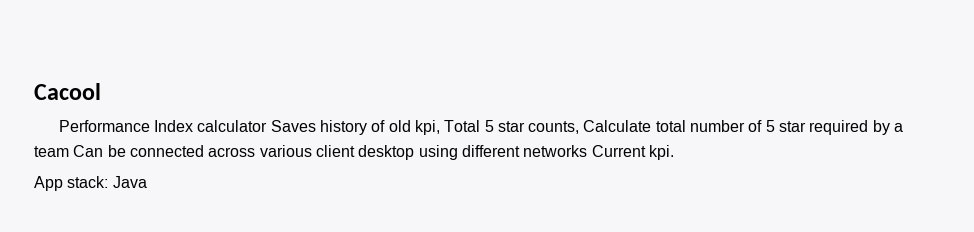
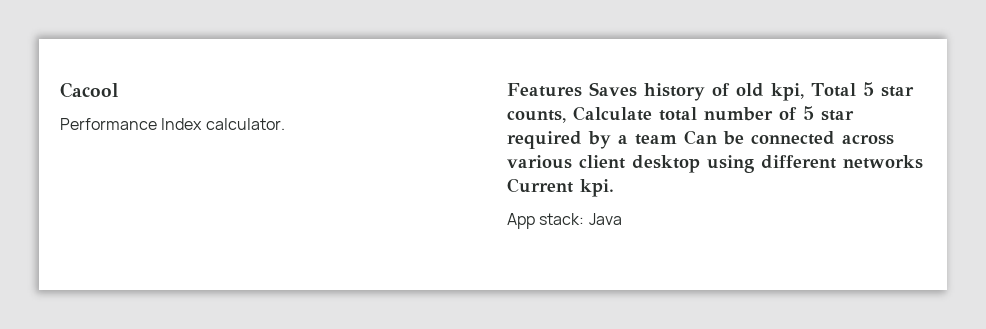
- Performance Index calculator Saves history of old kpi, Total 5 star counts, Calculate total number of 5 star required by a team Can be connected across various client desktop using different networks Current kpi.
+ Performance Index calculator.
+ Features Saves history of old kpi, Total 5 star counts, Calculate total number of 5 star required by a team Can be connected across various client desktop using different networks Current kpi.

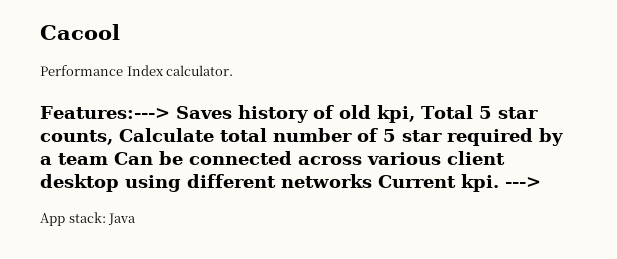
- Features Saves history of old kpi, Total 5 star counts, Calculate total number of 5 star required by a team Can be connected across various client desktop using different networks Current kpi.
+ Features:---> Saves history of old kpi, Total 5 star counts, Calculate total number of 5 star required by a team Can be connected across various client desktop using different networks Current kpi. --->

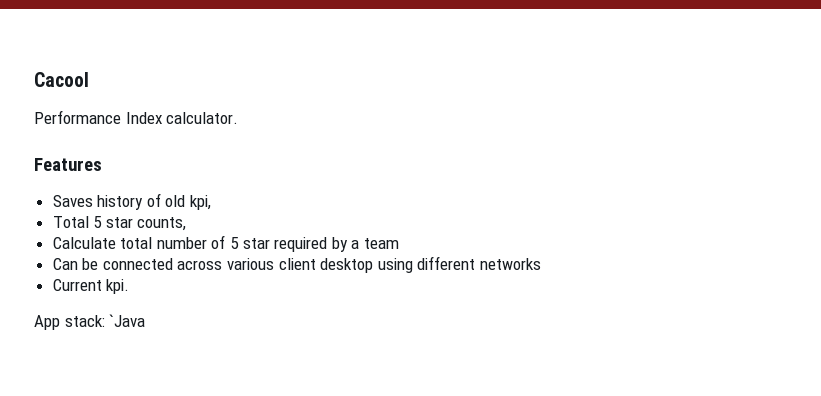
- Features:---> Saves history of old kpi, Total 5 star counts, Calculate total number of 5 star required by a team Can be connected across various client desktop using different networks Current kpi. --->
+ Features
+ Saves history of old kpi,
+ Total 5 star counts,
+ Calculate total number of 5 star required by a team
+ Can be connected across various client desktop using different networks
+ Current kpi.
- App stack: Java
+ App stack: `Java

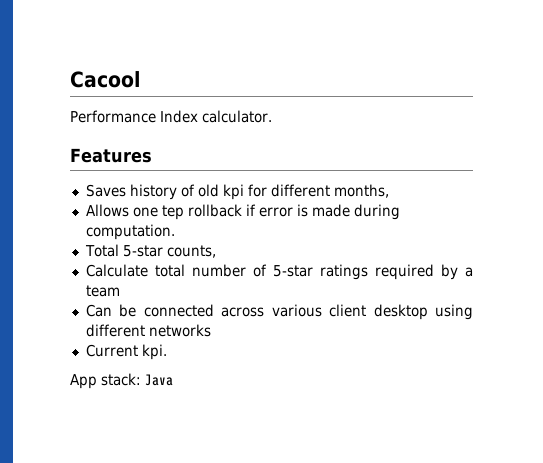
- Saves history of old kpi,
+ Saves history of old kpi for different months,
+ Allows one tep rollback if error is made during computation.
- Total 5 star counts,
+ Total 5-star counts,
- Calculate total number of 5 star required by a team
+ Calculate total number of 5-star ratings required by a team
- App stack: `Java
+ App stack: Java

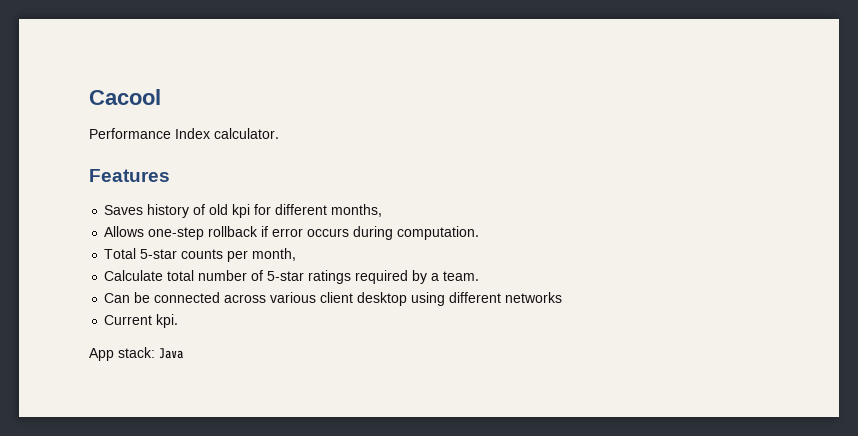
- Allows one tep rollback if error is made during computation.
+ Allows one-step rollback if error occurs during computation.
- Total 5-star counts,
+ Total 5-star counts per month,
- Calculate total number of 5-star ratings required by a team
+ Calculate total number of 5-star ratings required by a team.

